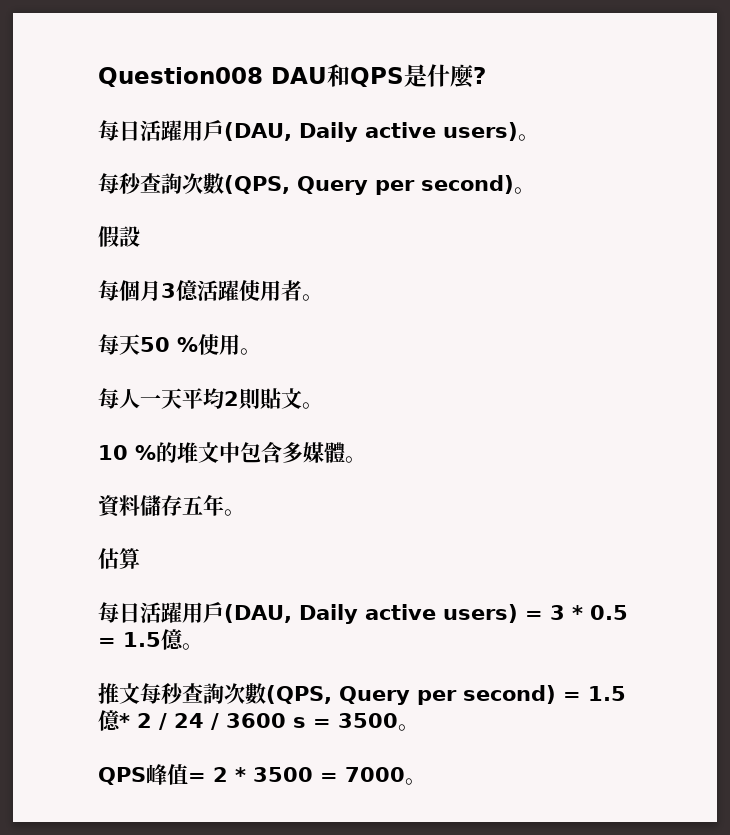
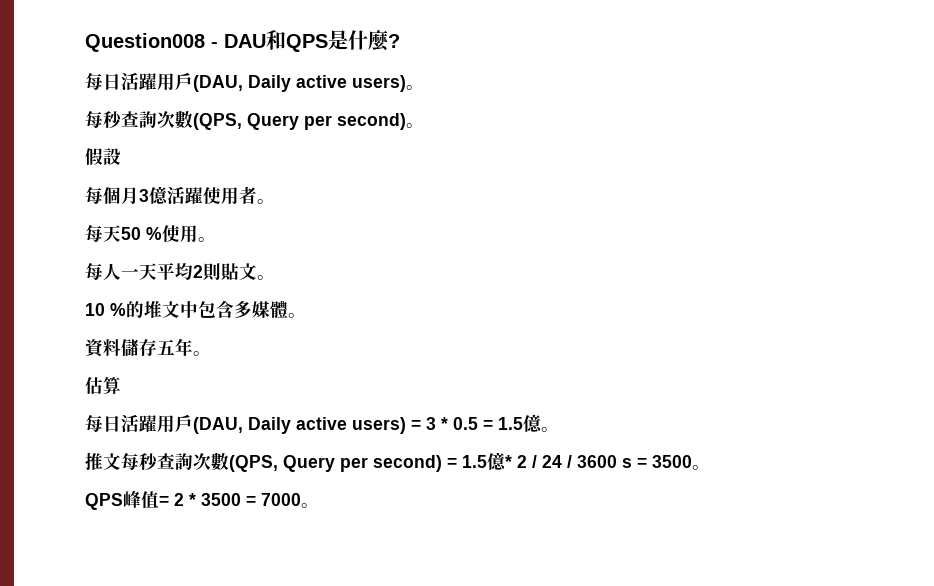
- Question008 DAU和QPS是什麼?
+ Question008 - DAU和QPS是什麼?

